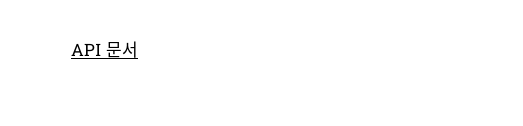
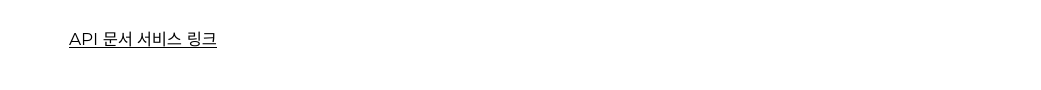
- API 문서
+ API 문서 서비스 링크

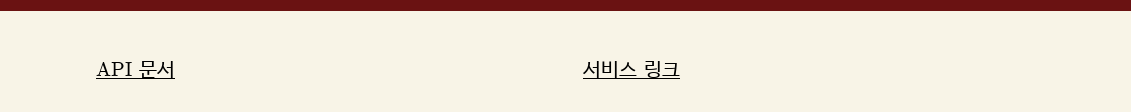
- API 문서 서비스 링크
+ API 문서
+ 서비스 링크

